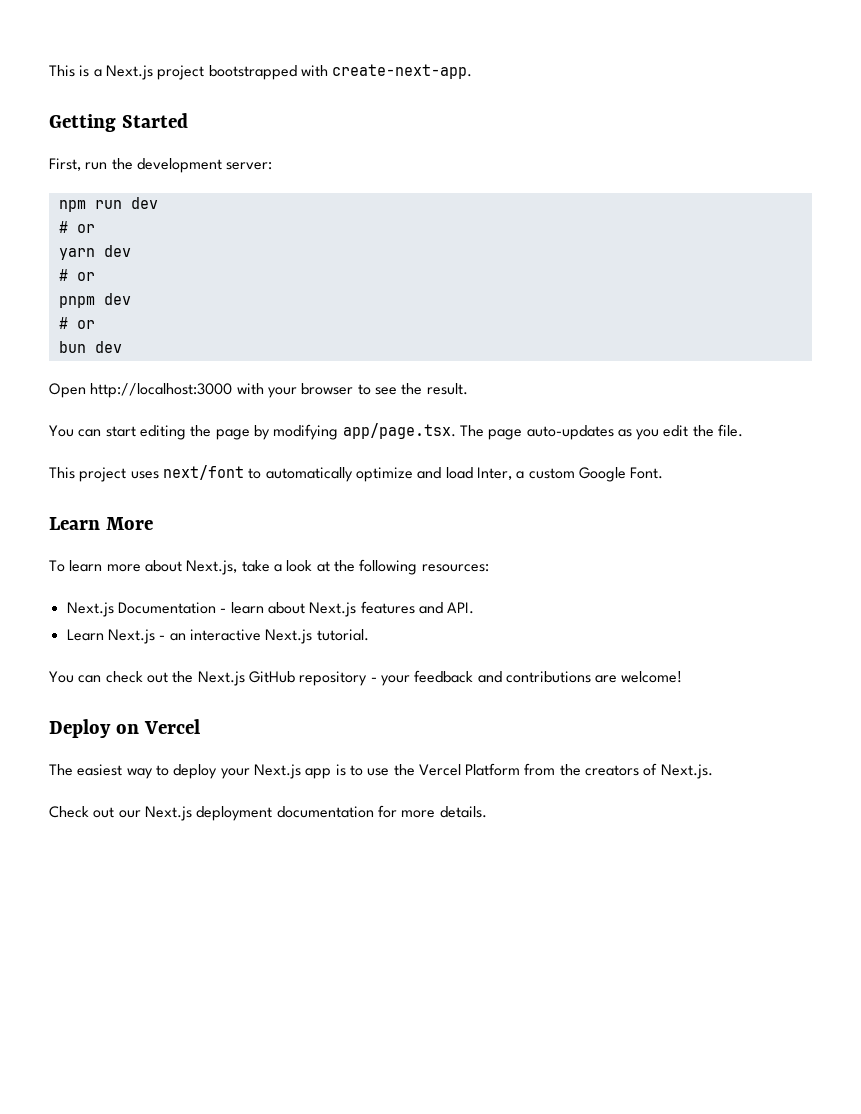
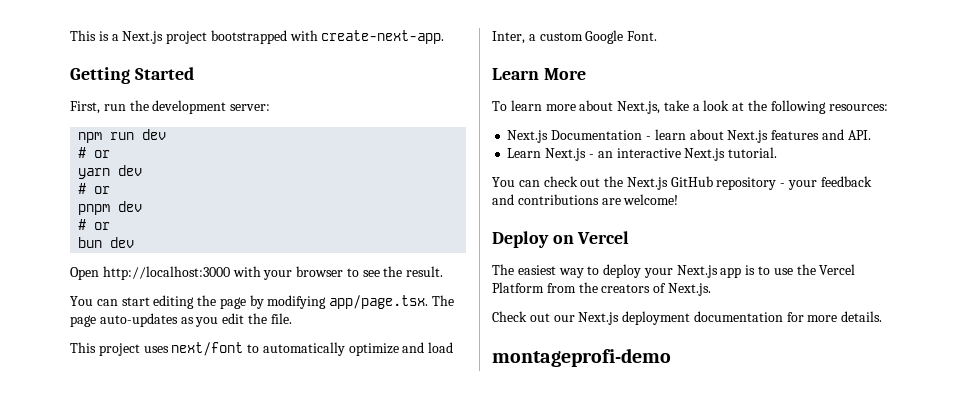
+ montageprofi-demo

